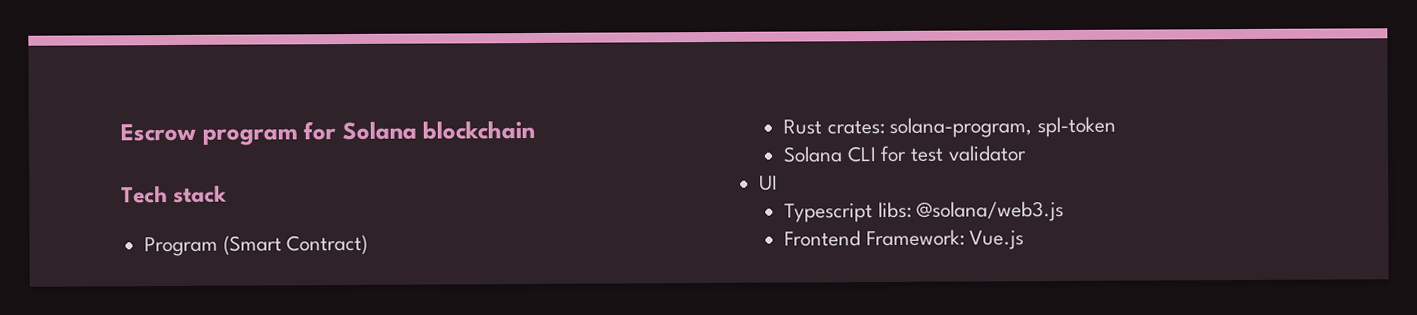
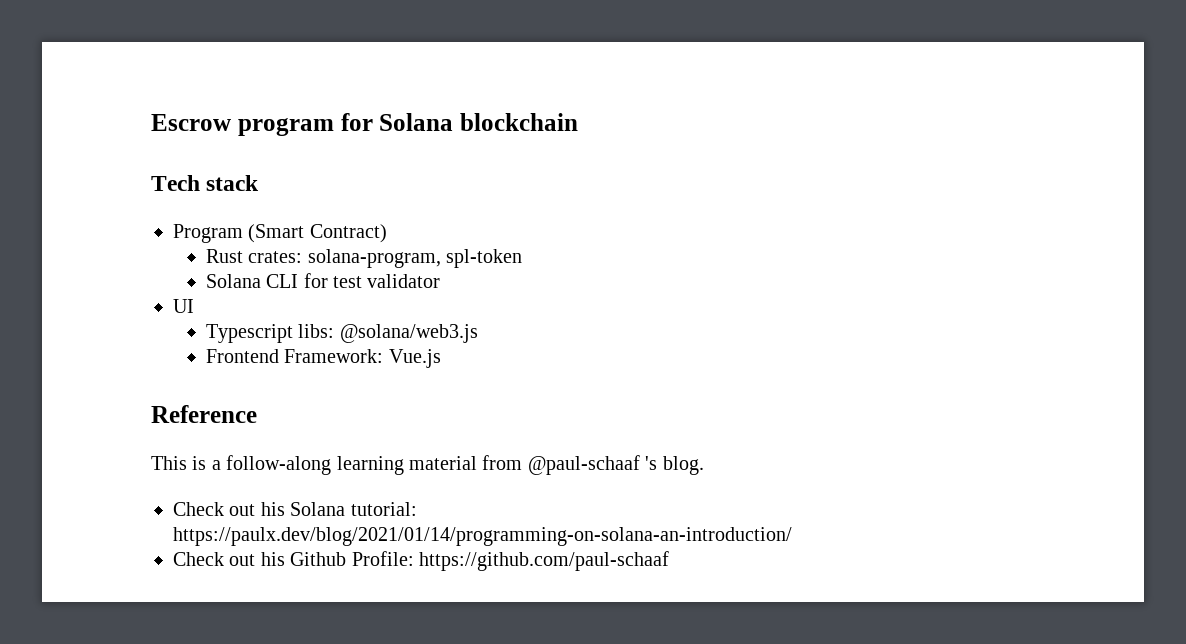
+ Reference
+ This is a follow-along learning material from @paul-schaaf 's blog.
+ Check out his Solana tutorial: https://paulx.dev/blog/2021/01/14/programming-on-solana-an-introduction/
+ Check out his Github Profile: https://github.com/paul-schaaf

